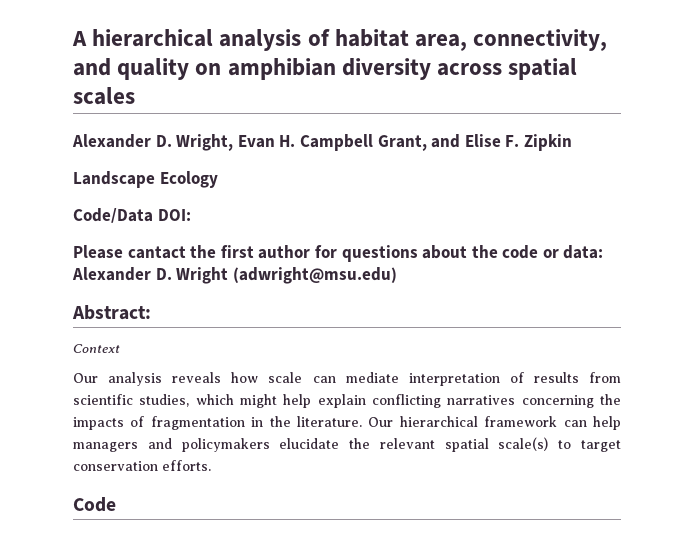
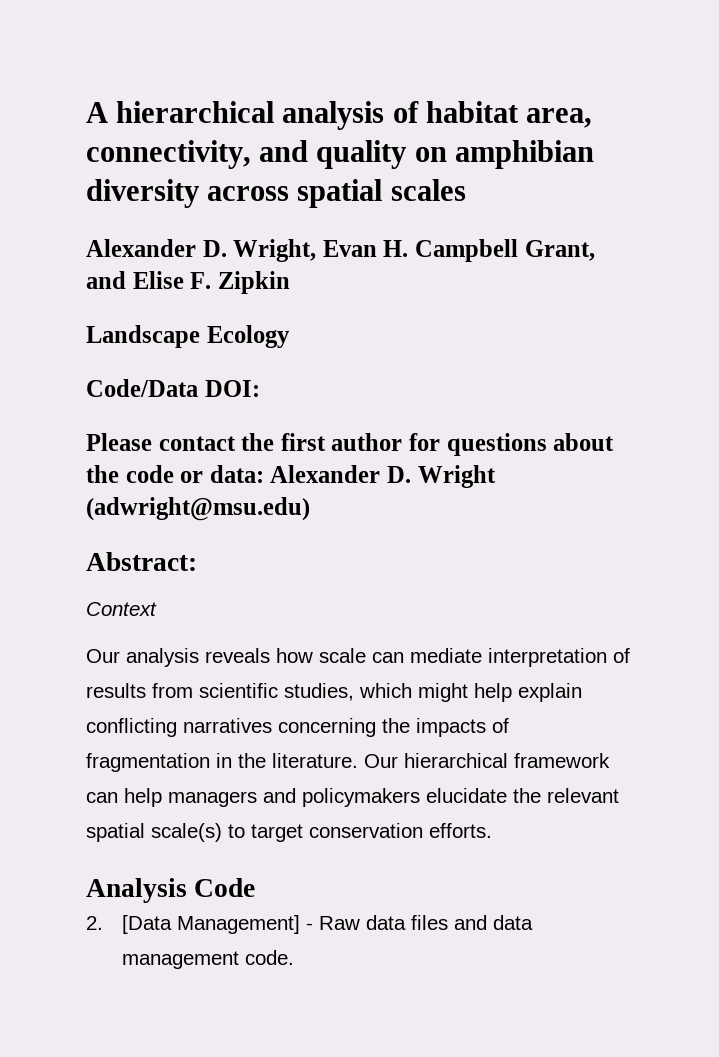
- Please cantact the first author for questions about the code or data: Alexander D. Wright (adwright@msu.edu)
+ Please contact the first author for questions about the code or data: Alexander D. Wright (adwright@msu.edu)
- Code
+ Analysis Code
+ 2. [Data Management] - Raw data files and data management code.

